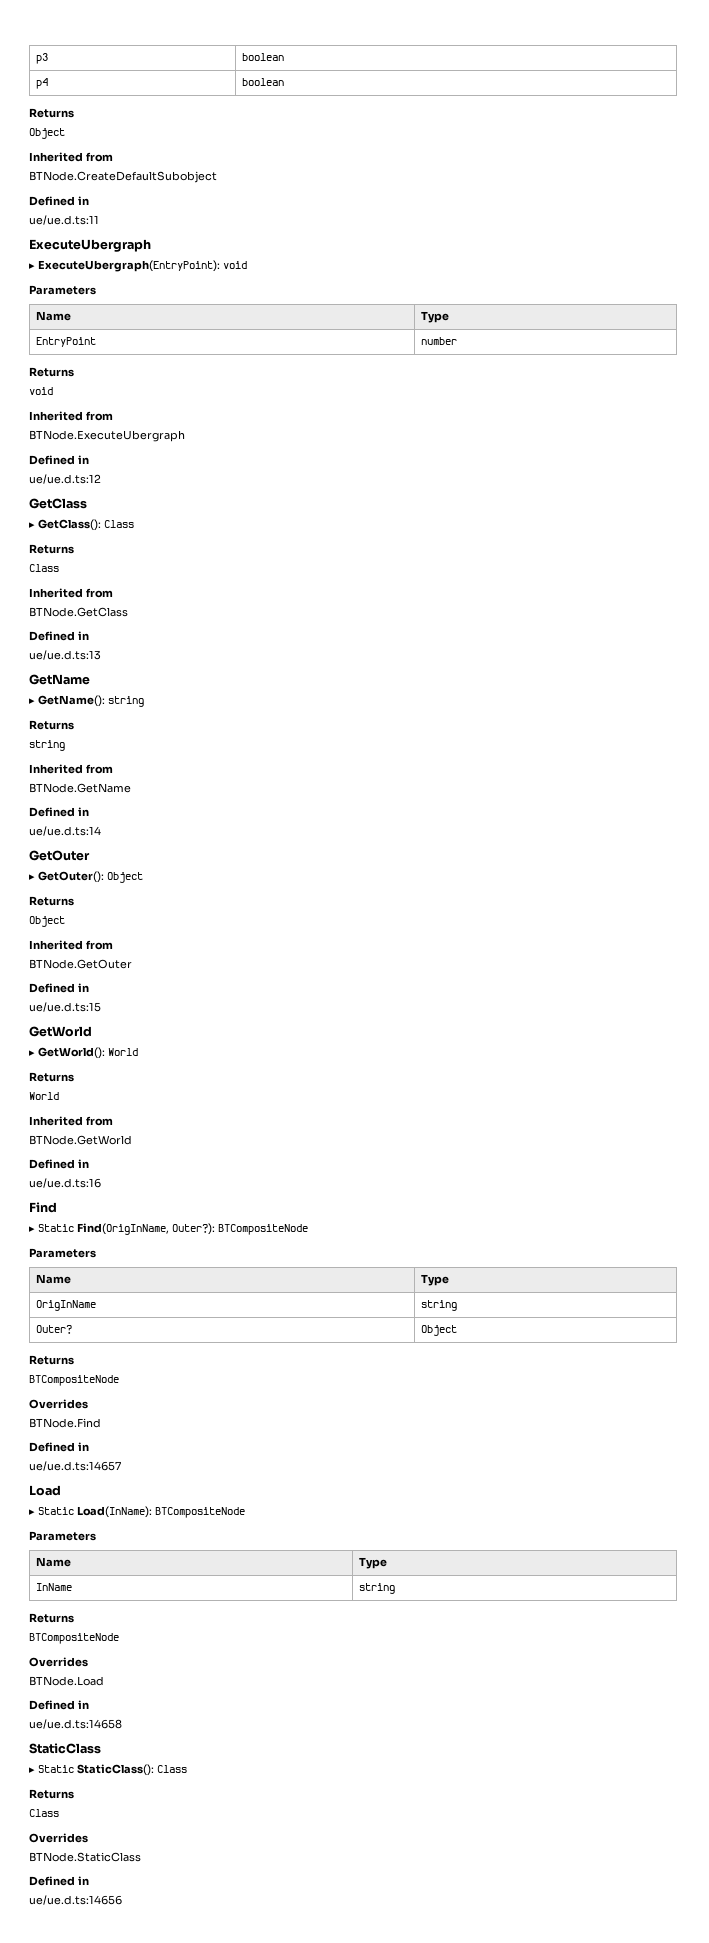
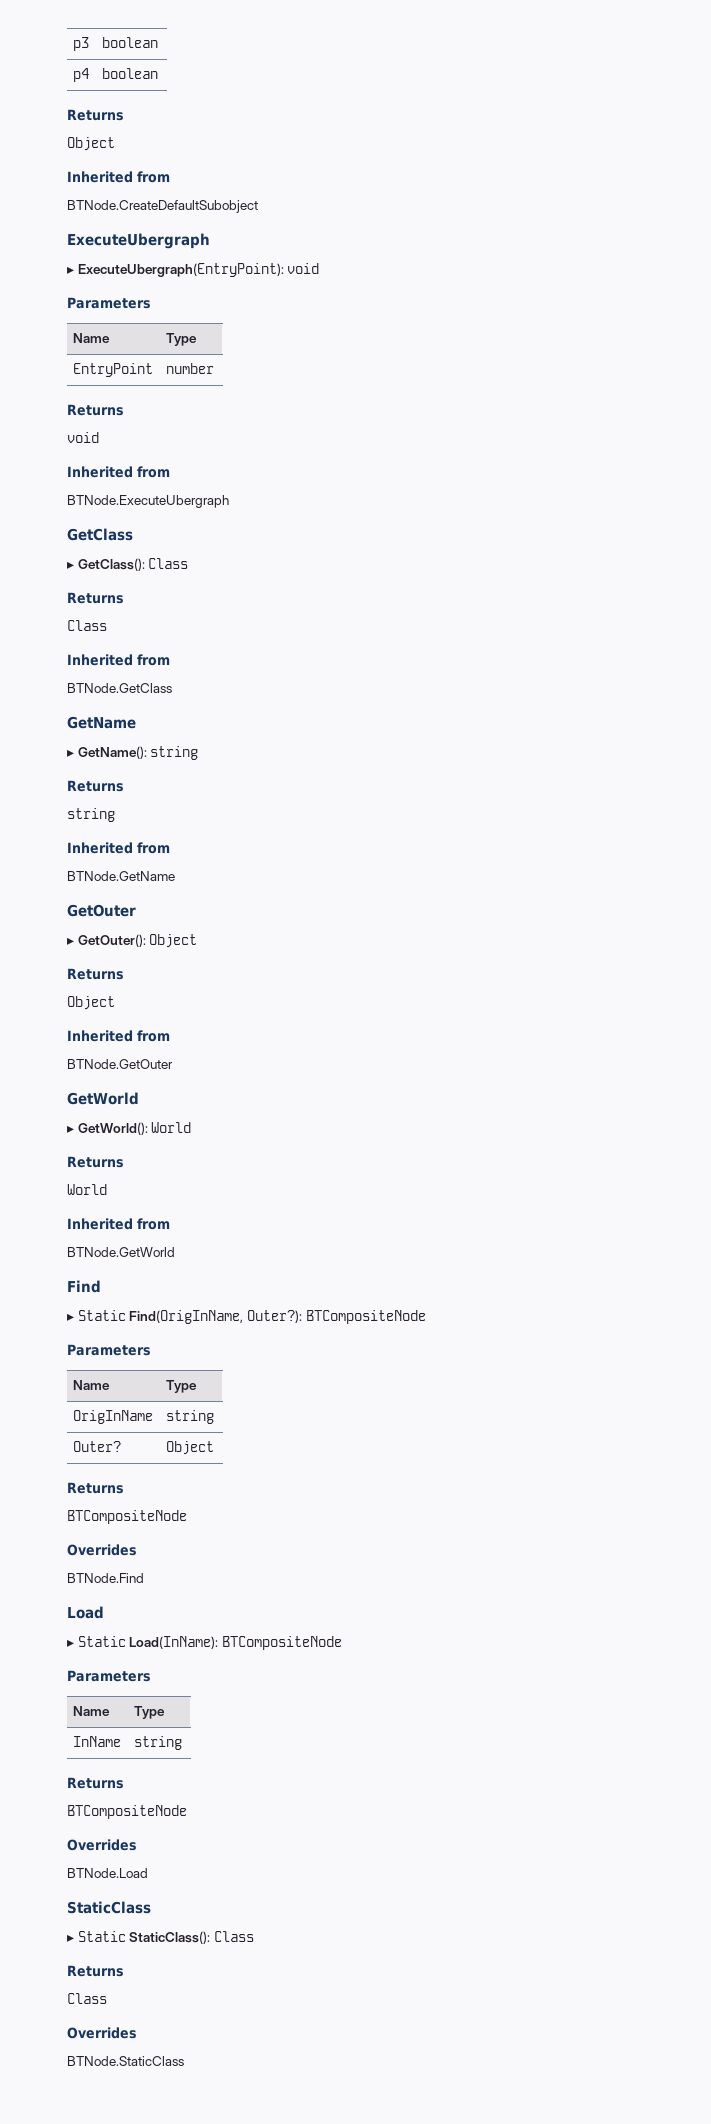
  BTNode.CreateDefaultSubobject
- Defined in
- ue/ue.d.ts:11
  BTNode.ExecuteUbergraph
- Defined in
- ue/ue.d.ts:12
  BTNode.GetClass
- Defined in
- ue/ue.d.ts:13
  BTNode.GetName
- Defined in
- ue/ue.d.ts:14
  BTNode.GetOuter
- Defined in
- ue/ue.d.ts:15
  BTNode.GetWorld
- Defined in
- ue/ue.d.ts:16
  BTNode.Find
- Defined in
- ue/ue.d.ts:14657
  BTNode.Load
- Defined in
- ue/ue.d.ts:14658
  BTNode.StaticClass
- Defined in
- ue/ue.d.ts:14656

